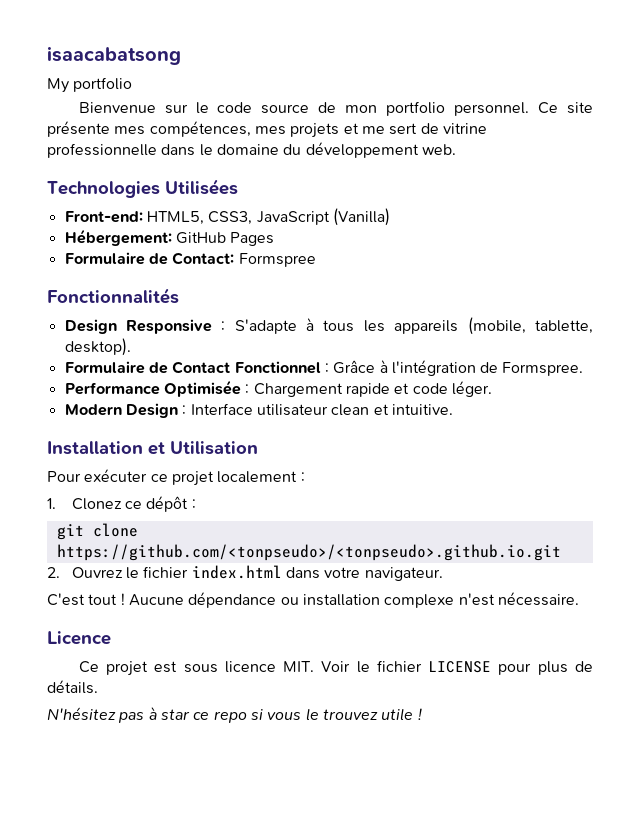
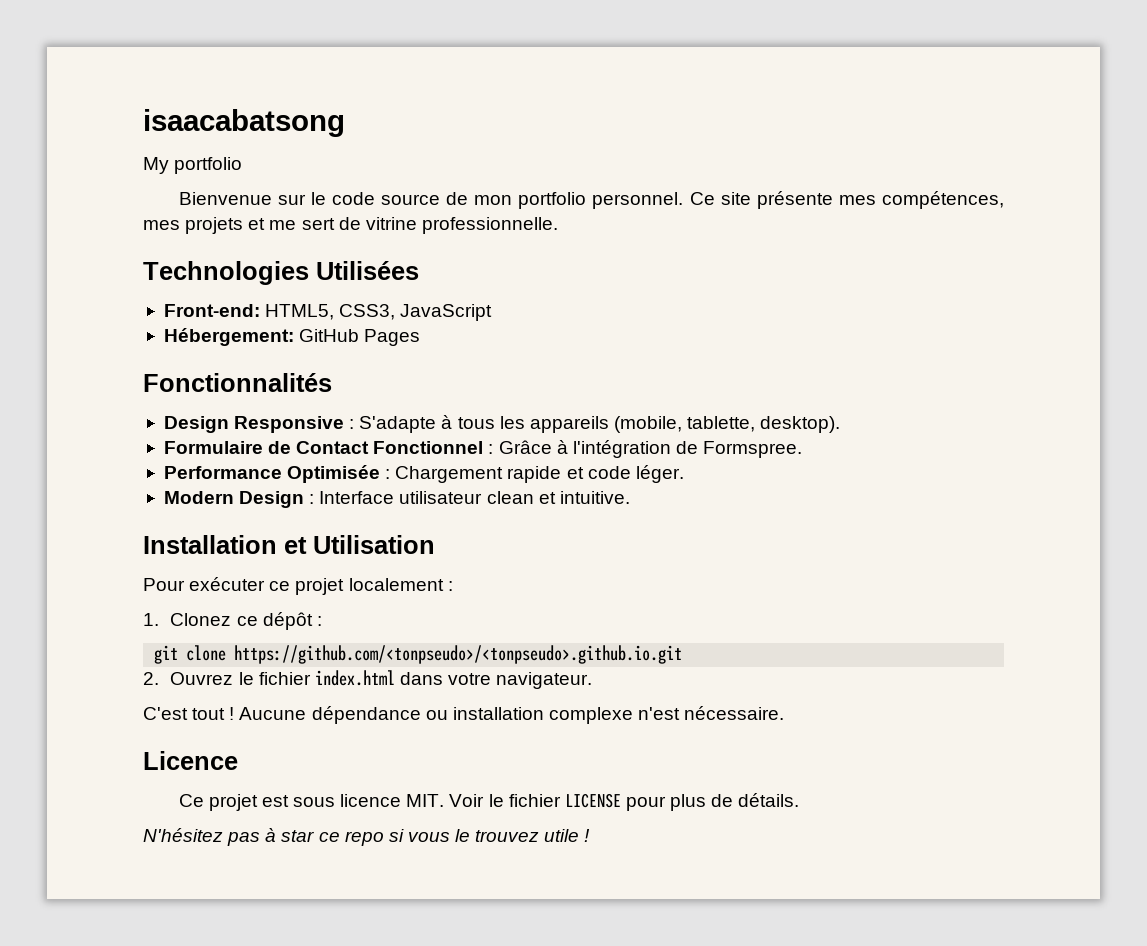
- Ce site présente mes compétences, mes projets et me sert de vitrine professionnelle dans le domaine du développement web.
+ Ce site présente mes compétences, mes projets et me sert de vitrine professionnelle.
- Front-end: HTML5, CSS3, JavaScript (Vanilla)
+ Front-end: HTML5, CSS3, JavaScript
- Formulaire de Contact: Formspree

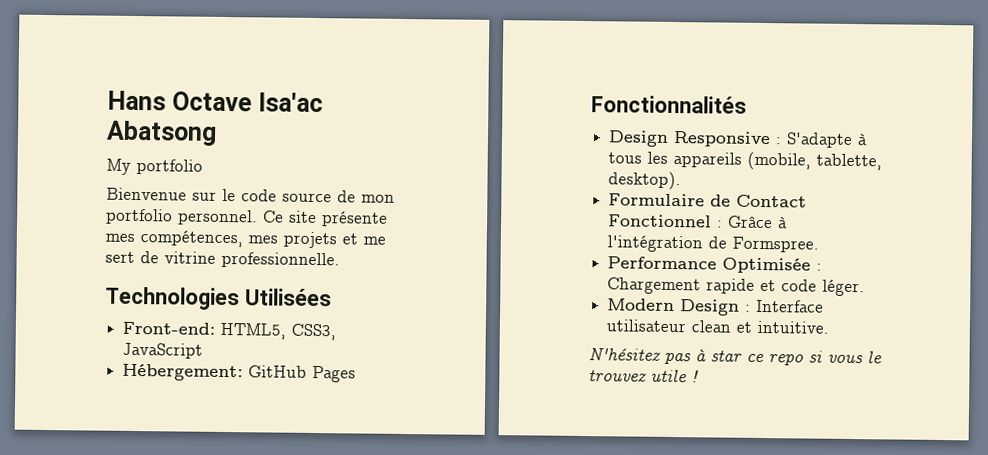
- isaacabatsong
+ Hans Octave Isa'ac Abatsong
- Installation et Utilisation
- Pour exécuter ce projet localement :
- 1. Clonez ce dépôt :
- git clone https://github.com/<tonpseudo>/<tonpseudo>.github.io.git
- 2. Ouvrez le fichier index.html dans votre navigateur.
- C'est tout ! Aucune dépendance ou installation complexe n'est nécessaire.
- Licence
- Ce projet est sous licence MIT. Voir le fichier LICENSE pour plus de détails.

